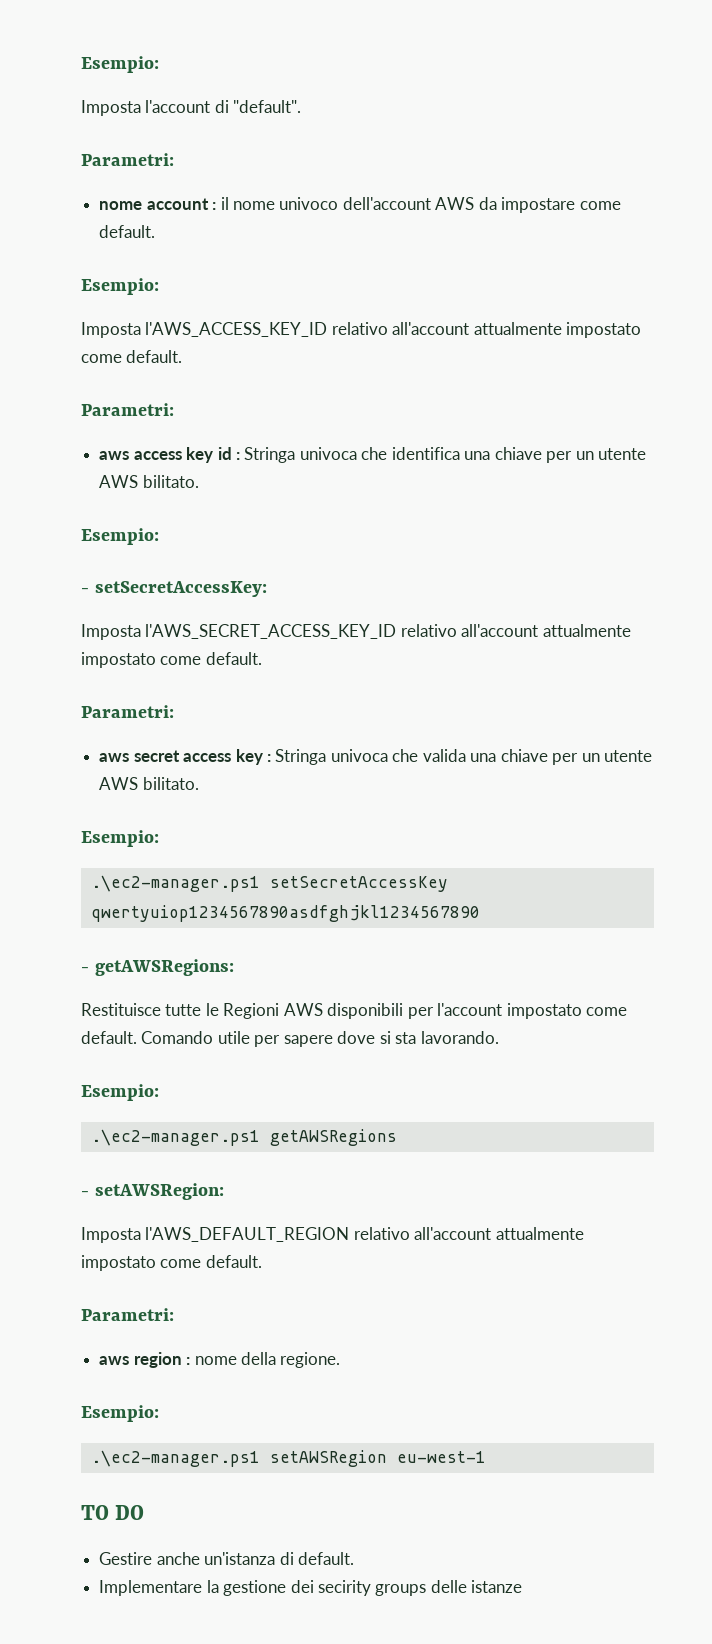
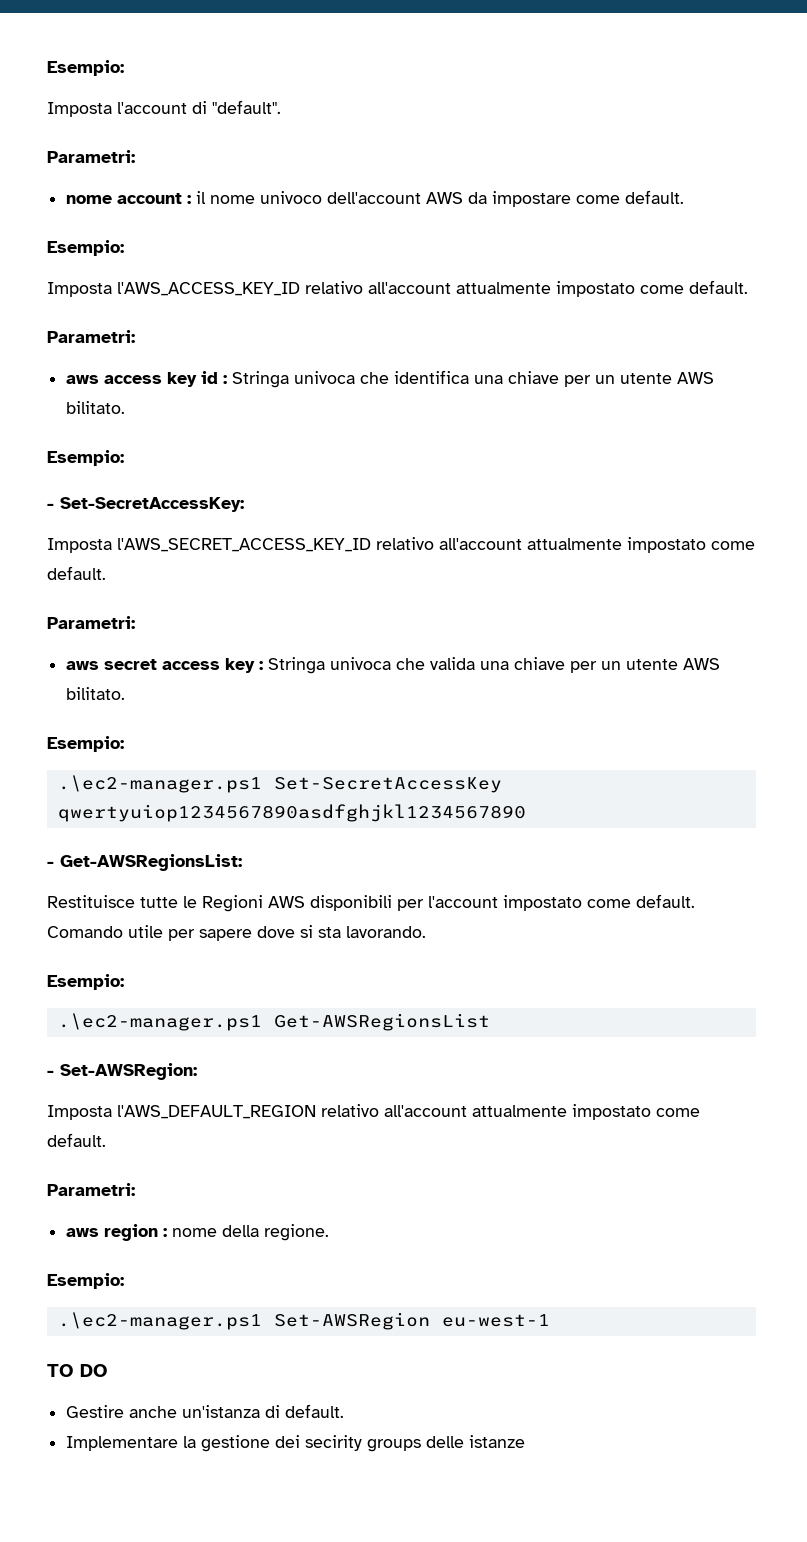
- - setSecretAccessKey:
+ - Set-SecretAccessKey:
- .\ec2-manager.ps1 setSecretAccessKey qwertyuiop1234567890asdfghjkl1234567890
+ .\ec2-manager.ps1 Set-SecretAccessKey qwertyuiop1234567890asdfghjkl1234567890
- - getAWSRegions:
+ - Get-AWSRegionsList:
- .\ec2-manager.ps1 getAWSRegions
- - setAWSRegion:
+ .\ec2-manager.ps1 Get-AWSRegionsList
+ - Set-AWSRegion:
- .\ec2-manager.ps1 setAWSRegion eu-west-1
+ .\ec2-manager.ps1 Set-AWSRegion eu-west-1

